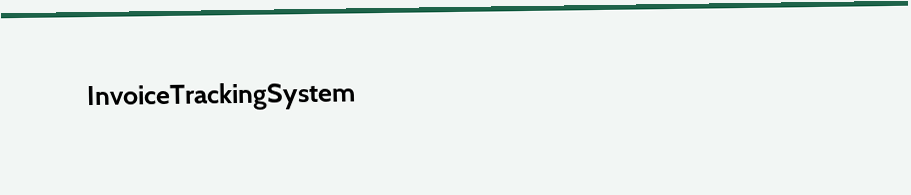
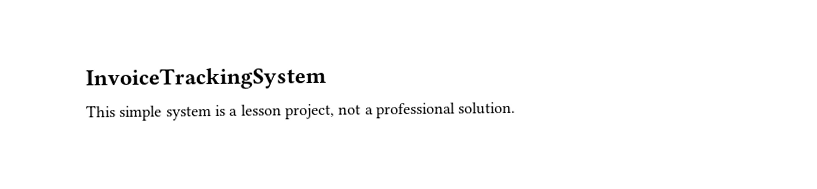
+ This simple system is a lesson project, not a professional solution.

